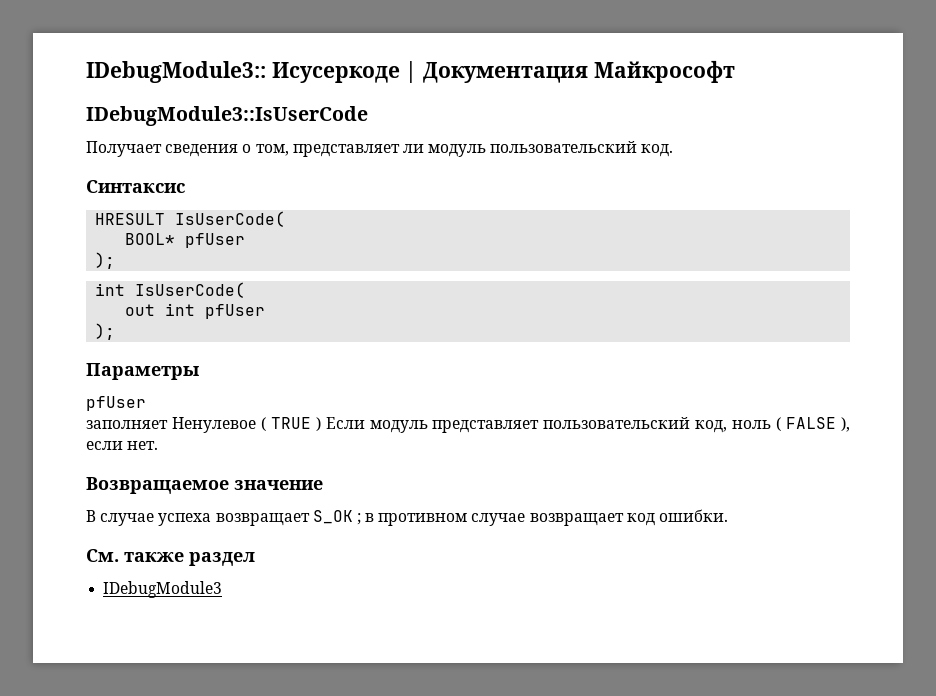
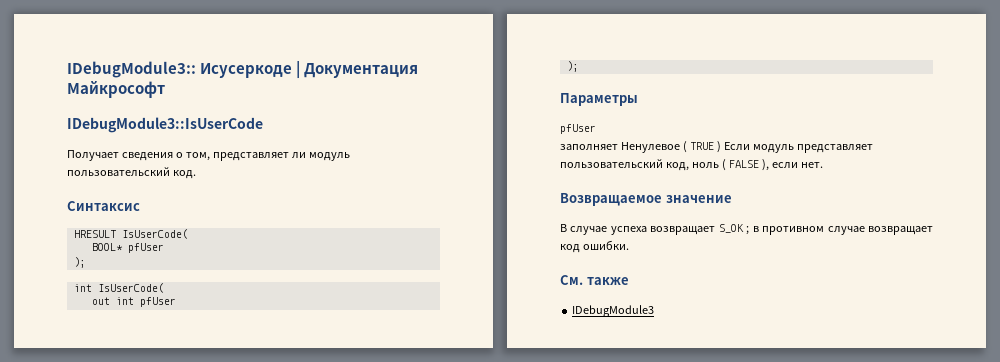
- См. также раздел
+ См. также

